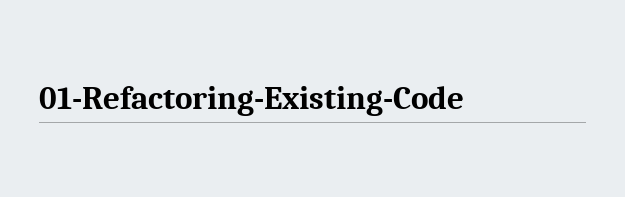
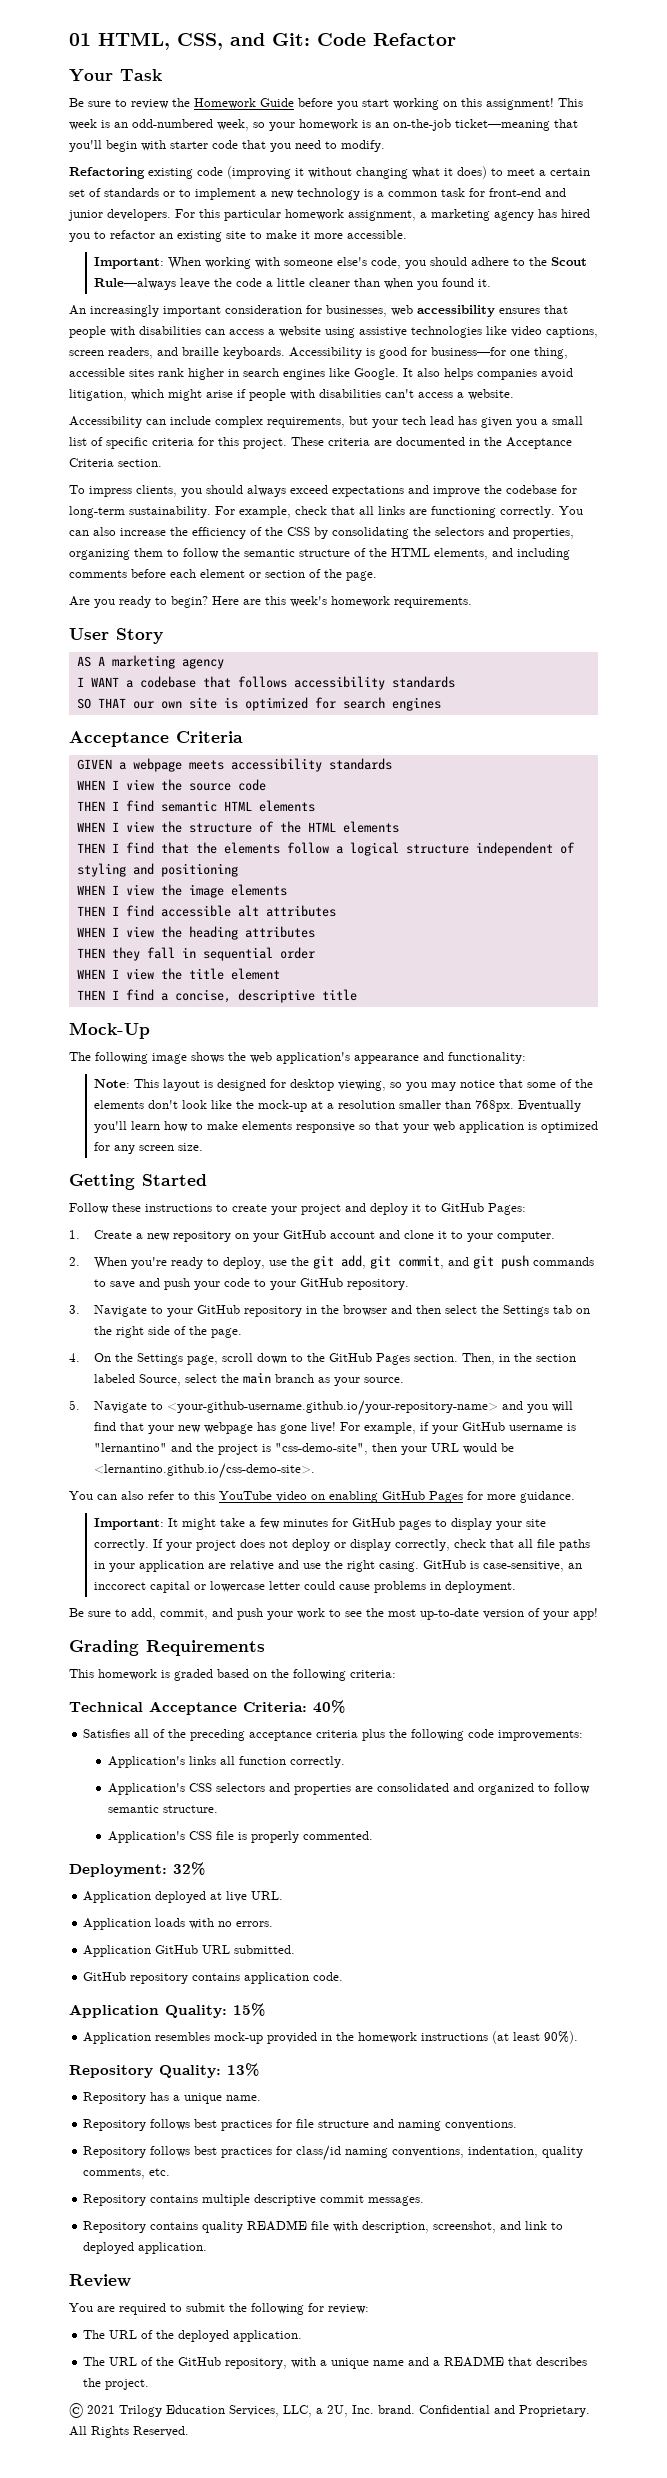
- 01-Refactoring-Existing-Code
+ 01 HTML, CSS, and Git: Code Refactor
+ Your Task
+ Be sure to review the Homework Guide before you start working on this assignment! This week is an odd-numbered week, so your homework is an on-the-job ticket—meaning that you'll begin with starter code that you need to modify.
+ Refactoring existing code (improving it without changing what it does) to meet a certain set of standards or to implement a new technology is a common task for front-end and junior developers. For this particular homework assignment, a marketing agency has hired you to refactor an existing site to make it more accessible.
+ Important: When working with someone else's code, you should adhere to the Scout Rule—always leave the code a little cleaner than when you found it.
+ An increasingly important consideration for businesses, web accessibility ensures that people with disabilities can access a website using assistive technologies like video captions, screen readers, and braille keyboards. Accessibility is good for business—for one thing, accessible sites rank higher in search engines like Google. It also helps companies avoid litigation, which might arise if people with disabilities can't access a website.
+ Accessibility can include complex requirements, but your tech lead has given you a small list of specific criteria for this project. These criteria are documented in the Acceptance Criteria section.
+ To impress clients, you should always exceed expectations and improve the codebase for long-term sustainability. For example, check that all links are functioning correctly. You can also increase the efficiency of the CSS by consolidating the selectors and properties, organizing them to follow the semantic structure of the HTML elements, and including comments before each element or section of the page.
+ Are you ready to begin? Here are this week's homework requirements.
+ User Story
+ AS A marketing agency
+ I WANT a codebase that follows accessibility standards
+ SO THAT our own site is optimized for search engines
+ Acceptance Criteria
+ GIVEN a webpage meets accessibility standards
+ WHEN I view the source code
+ THEN I find semantic HTML elements
+ WHEN I view the structure of the HTML elements
+ THEN I find that the elements follow a logical structure independent of styling and positioning
+ WHEN I view the image elements
+ THEN I find accessible alt attributes
+ WHEN I view the heading attributes
+ THEN they fall in sequential order
+ WHEN I view the title element
+ THEN I find a concise, descriptive title
+ Mock-Up
+ The following image shows the web application's appearance and functionality:
+ Note: This layout is designed for desktop viewing, so you may notice that some of the elements don't look like the mock-up at a resolution smaller than 768px. Eventually you'll learn how to make elements responsive so that your web application is optimized for any screen size.
+ Getting Started
+ Follow these instructions to create your project and deploy it to GitHub Pages:
+ 1. Create a new repository on your GitHub account and clone it to your computer.
+ 2. When you're ready to deploy, use the git add, git commit, and git push commands to save and push your code to your GitHub repository.
+ 3. Navigate to your GitHub repository in the browser and then select the Settings tab on the right side of the page.
+ 4. On the Settings page, scroll down to the GitHub Pages section. Then, in the section labeled Source, select the main branch as your source.
+ 5. Navigate to <your-github-username.github.io/your-repository-name> and you will find that your new webpage has gone live! For example, if your GitHub username is "lernantino" and the project is "css-demo-site", then your URL would be <lernantino.github.io/css-demo-site>.
+ You can also refer to this YouTube video on enabling GitHub Pages for more guidance.
+ Important: It might take a few minutes for GitHub pages to display your site correctly. If your project does not deploy or display correctly, check that all file paths in your application are relative and use the right casing. GitHub is case-sensitive, an inccorect capital or lowercase letter could cause problems in deployment.
+ Be sure to add, commit, and push your work to see the most up-to-date version of your app!
+ Grading Requirements
+ This homework is graded based on the following criteria:
+ Technical Acceptance Criteria: 40%
+ Satisfies all of the preceding acceptance criteria plus the following code improvements:
+ Application's links all function correctly.
+ Application's CSS selectors and properties are consolidated and organized to follow semantic structure.
+ Application's CSS file is properly commented.
+ Deployment: 32%
+ Application deployed at live URL.
+ Application loads with no errors.
+ Application GitHub URL submitted.
+ GitHub repository contains application code.
+ Application Quality: 15%
+ Application resembles mock-up provided in the homework instructions (at least 90%).
+ Repository Quality: 13%
+ Repository has a unique name.
+ Repository follows best practices for file structure and naming conventions.
+ Repository follows best practices for class/id naming conventions, indentation, quality comments, etc.
+ Repository contains multiple descriptive commit messages.
+ Repository contains quality README file with description, screenshot, and link to deployed application.
+ Review
+ You are required to submit the following for review:
+ The URL of the deployed application.
+ The URL of the GitHub repository, with a unique name and a README that describes the project.
+ © 2021 Trilogy Education Services, LLC, a 2U, Inc. brand. Confidential and Proprietary. All Rights Reserved.

